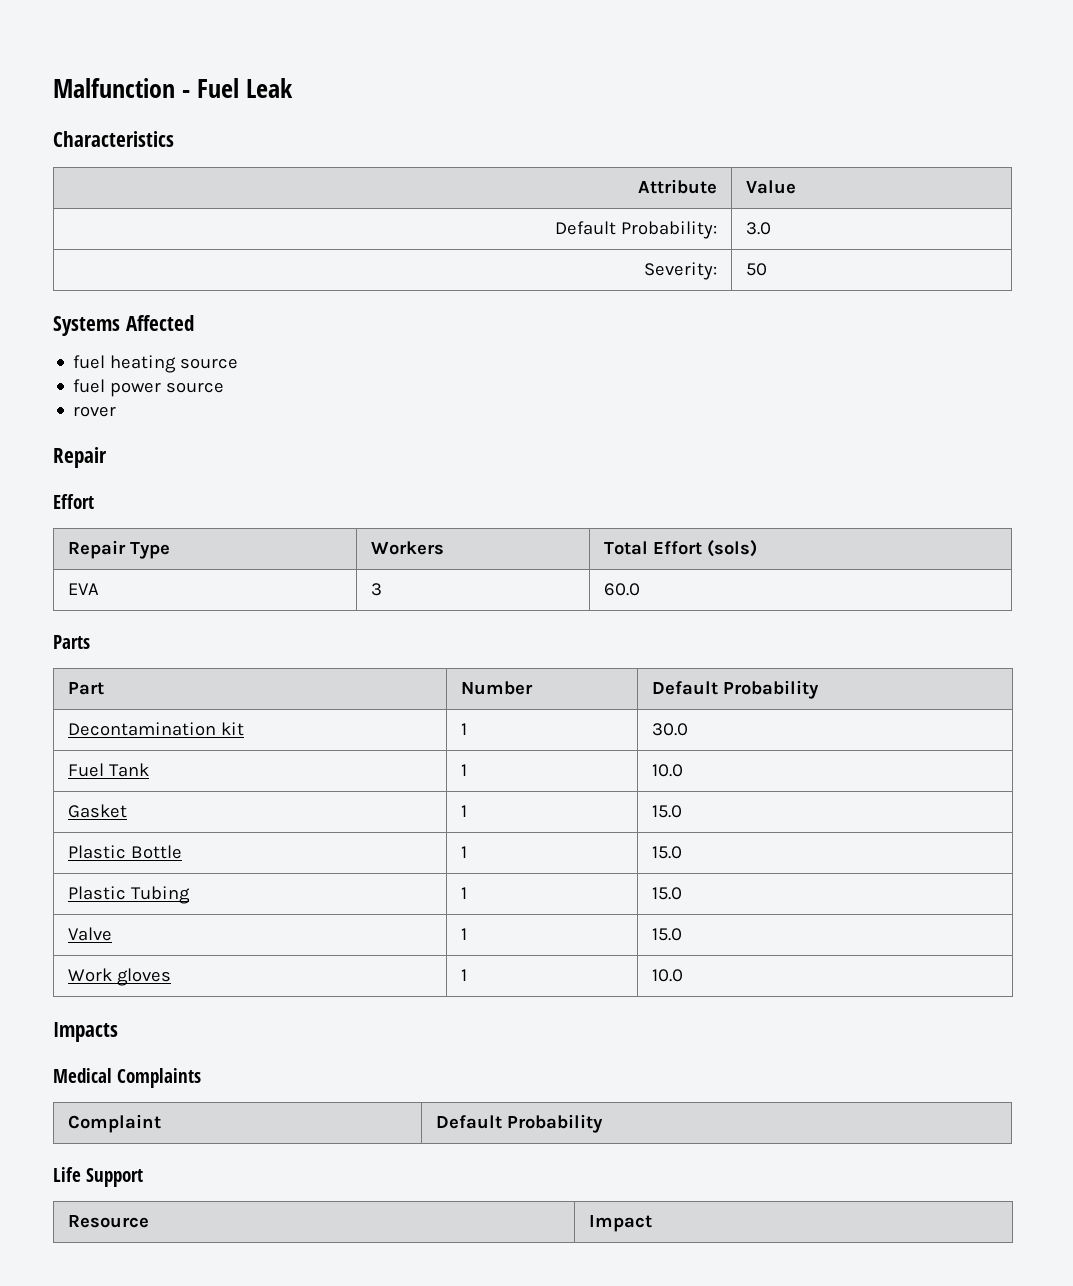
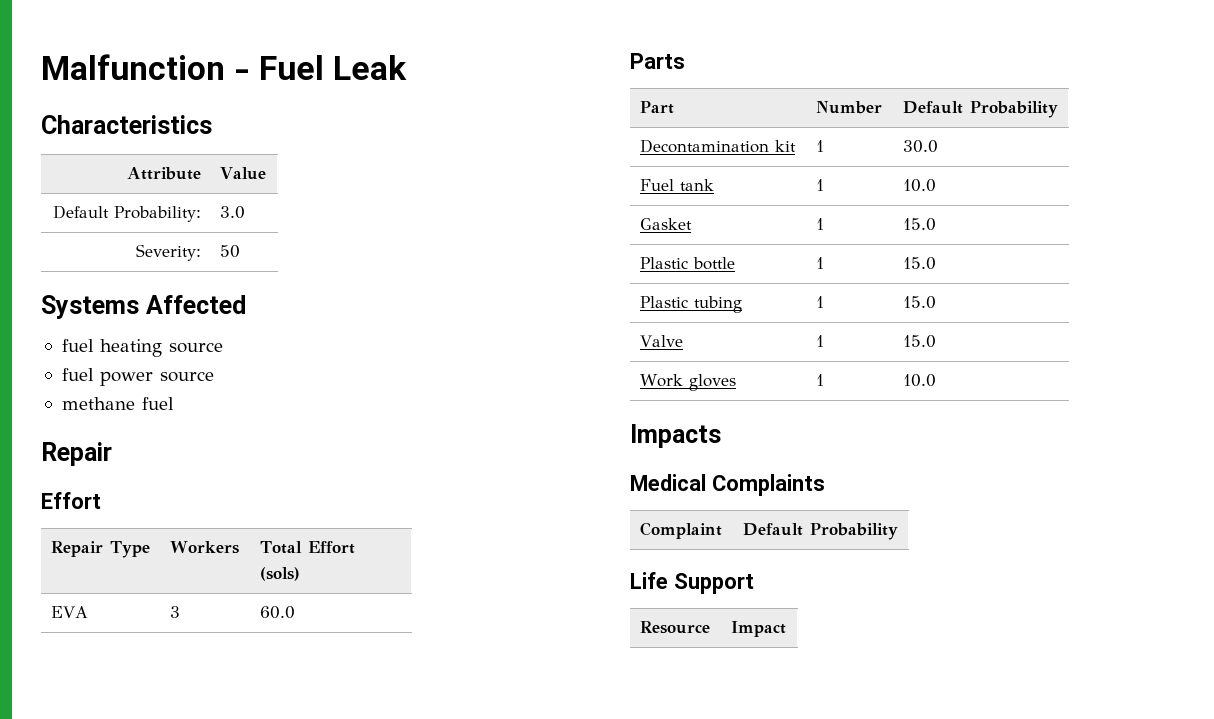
- rover
+ methane fuel
- Fuel Tank | 1 | 10.0
+ Fuel tank | 1 | 10.0
- Plastic Bottle | 1 | 15.0
- Plastic Tubing | 1 | 15.0
+ Plastic bottle | 1 | 15.0
+ Plastic tubing | 1 | 15.0

